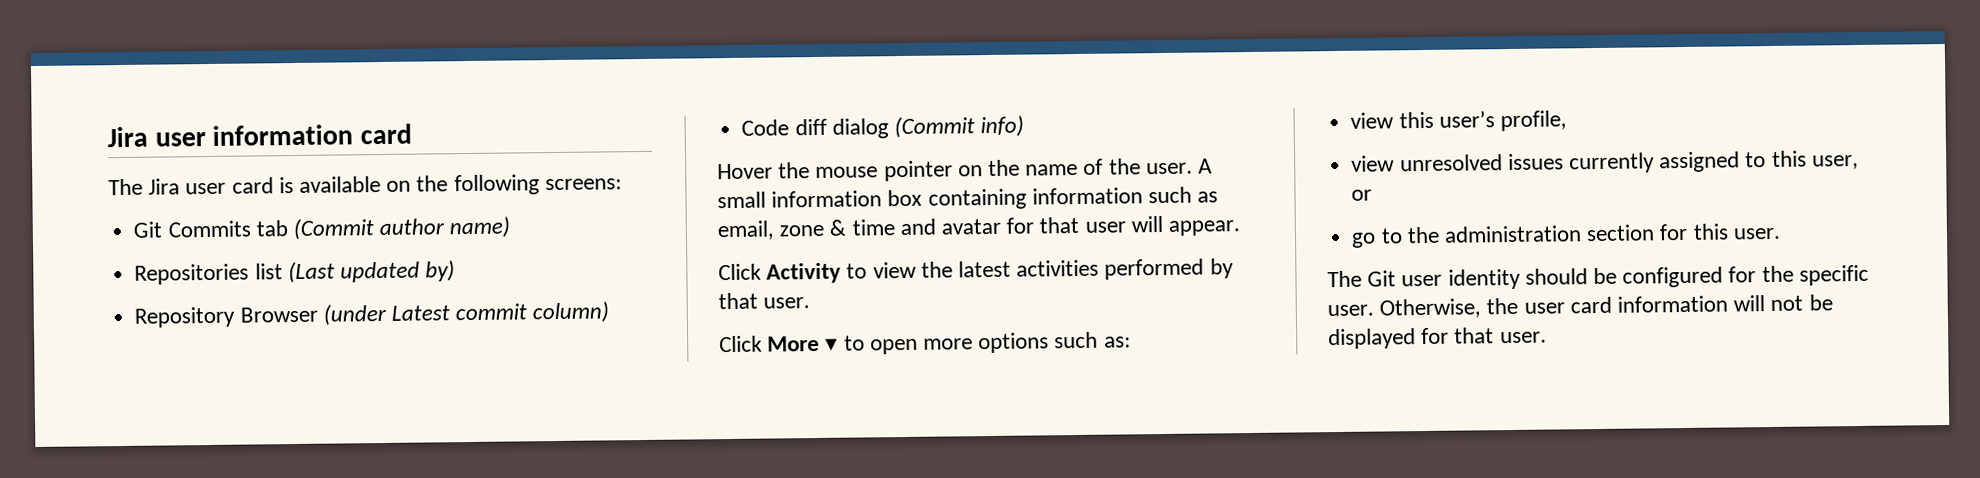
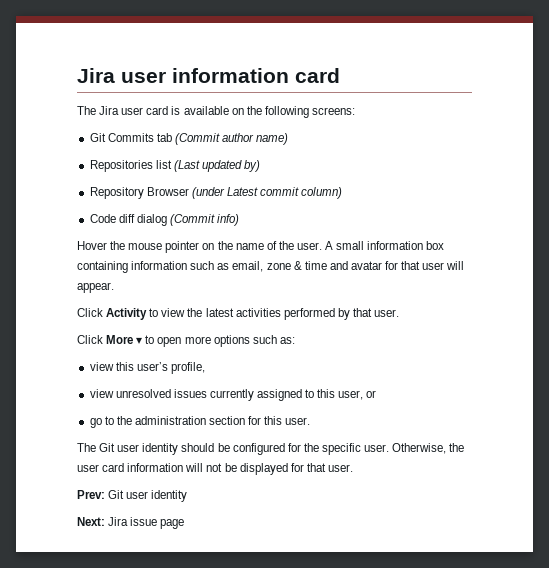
+ Prev: Git user identity
+ Next: Jira issue page

